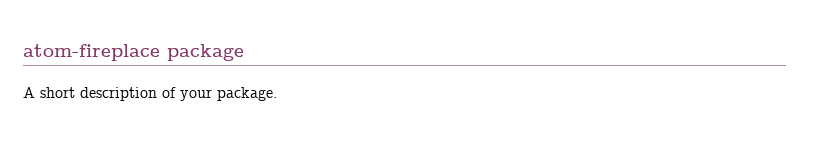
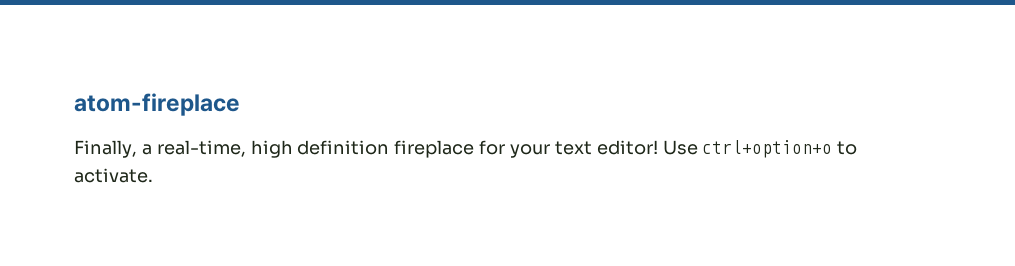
- atom-fireplace package
- A short description of your package.
+ atom-fireplace
+ Finally, a real-time, high definition fireplace for your text editor! Use ctrl+option+o to activate.

